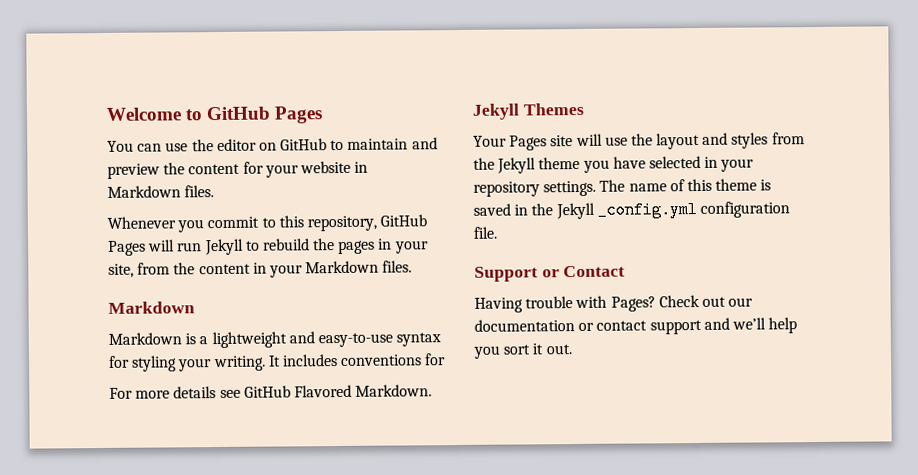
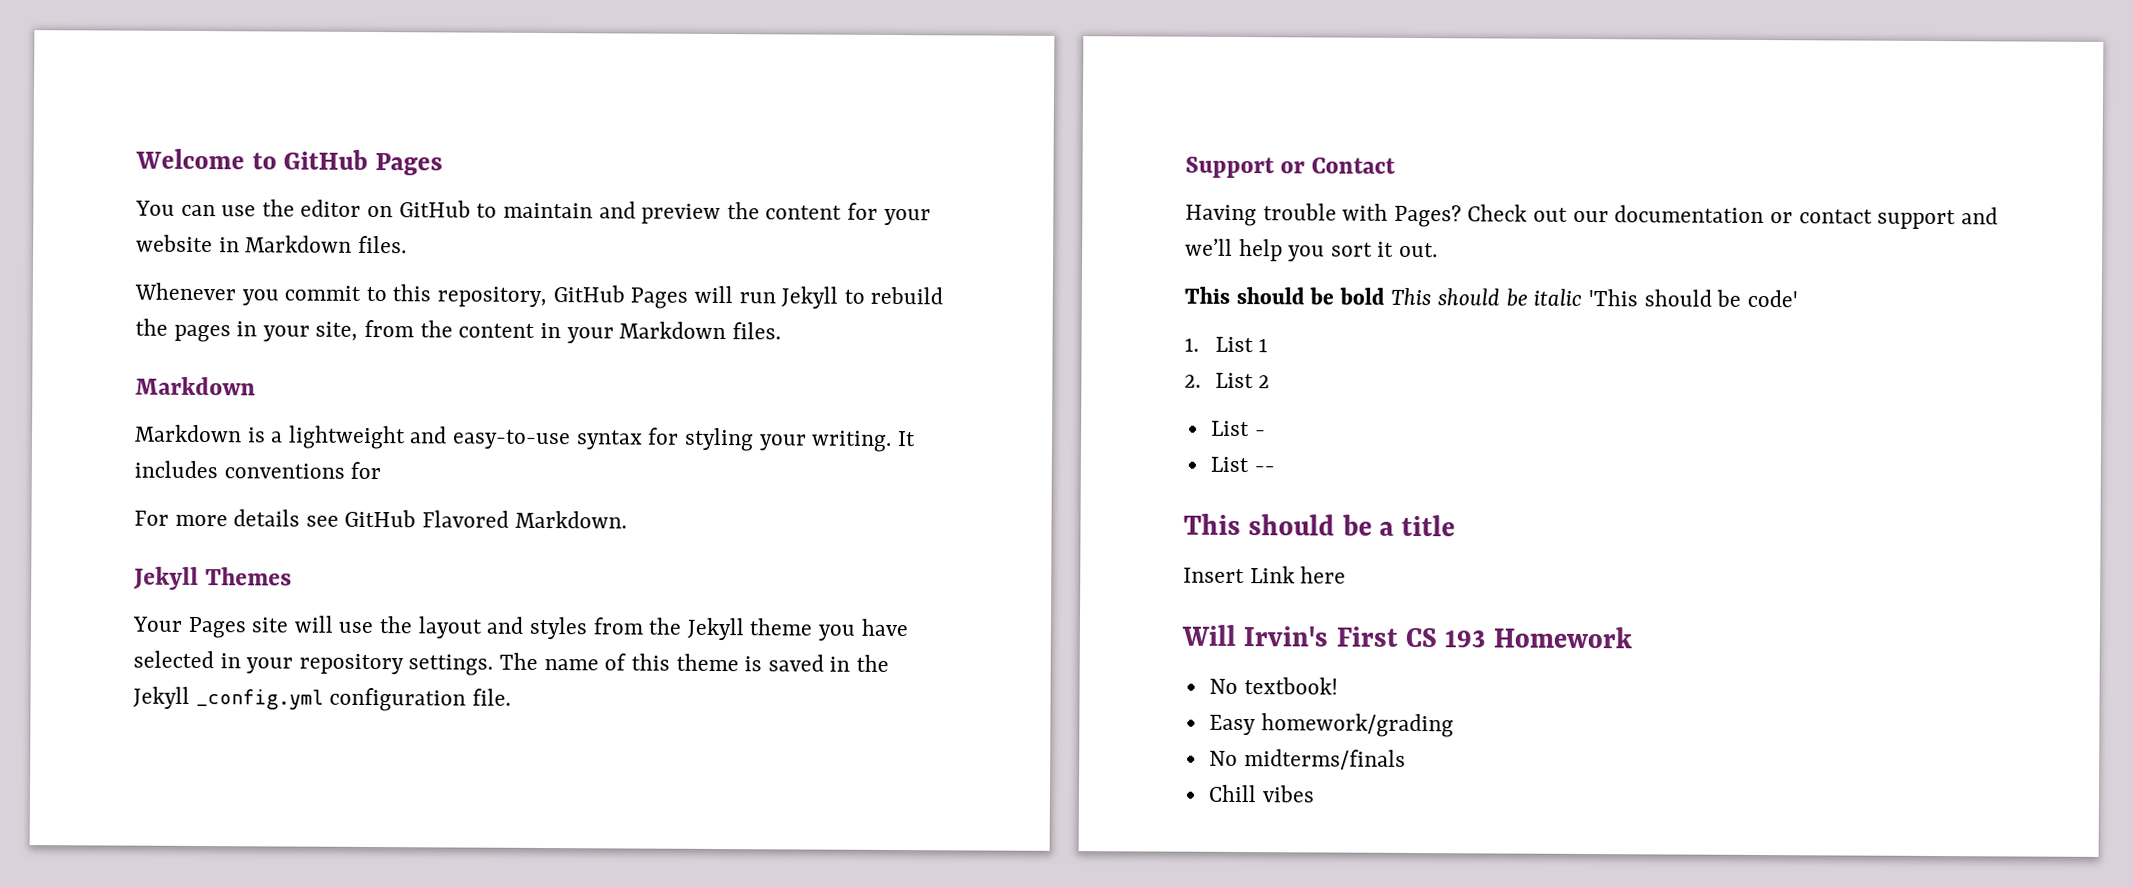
+ This should be bold This should be italic 'This should be code'
+ 1. List 1
+ 2. List 2
+ List -
+ List --
+ This should be a title
+ Insert Link here
+ Will Irvin's First CS 193 Homework
+ No textbook!
+ Easy homework/grading
+ No midterms/finals
+ Chill vibes

